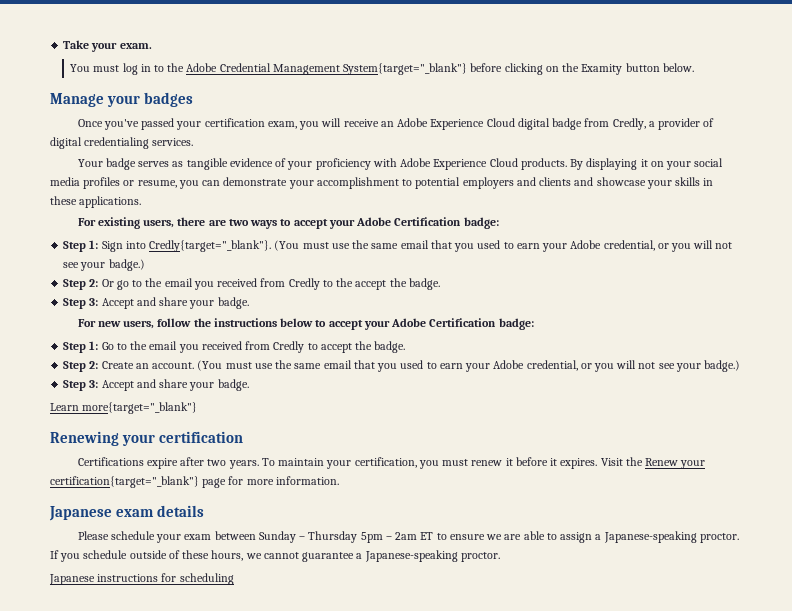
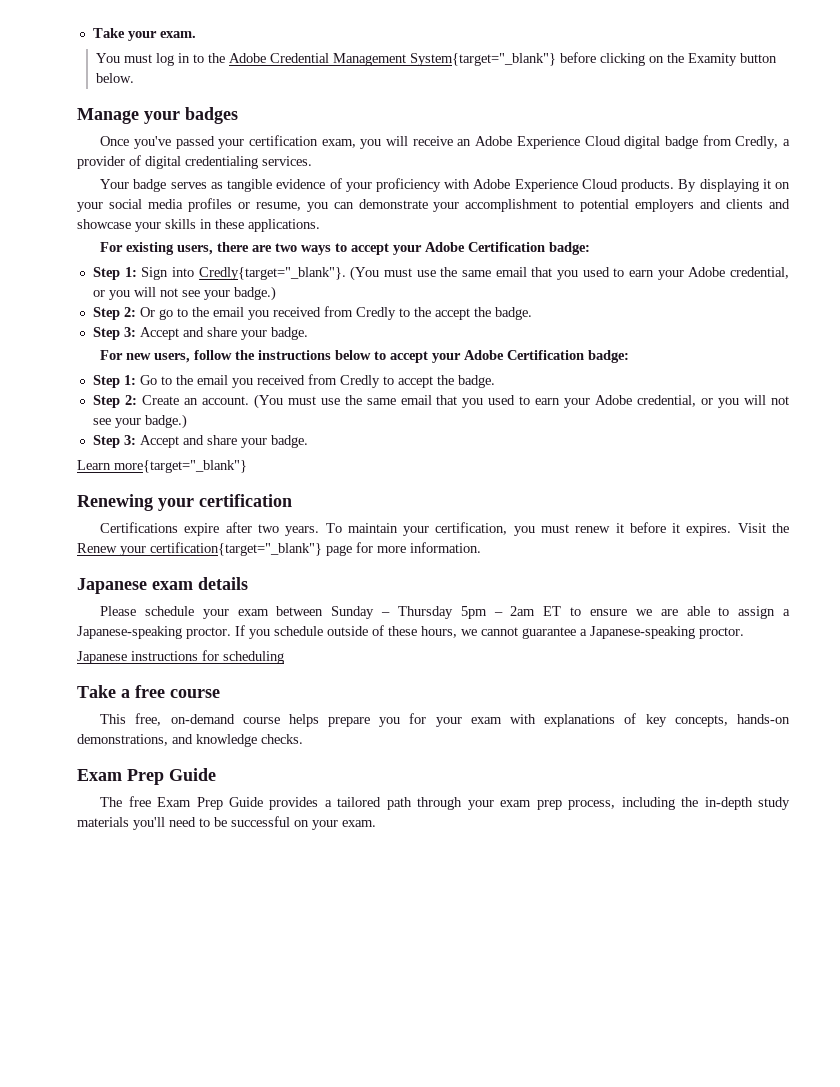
+ Take a free course
+ This free, on-demand course helps prepare you for your exam with explanations of key concepts, hands-on demonstrations, and knowledge checks.
+ Exam Prep Guide
+ The free Exam Prep Guide provides a tailored path through your exam prep process, including the in-depth study materials you'll need to be successful on your exam.

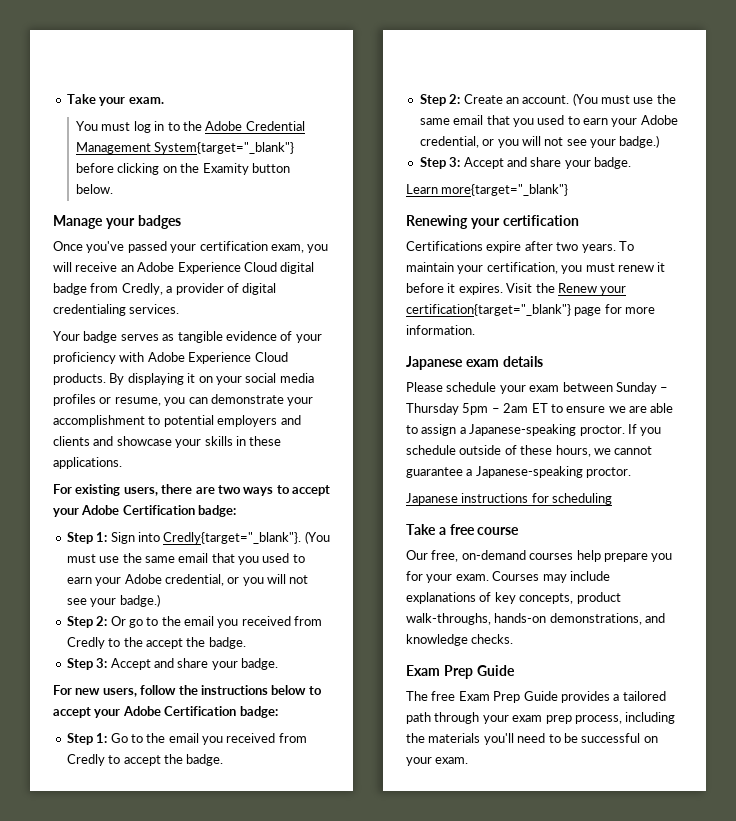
- This free, on-demand course helps prepare you for your exam with explanations of key concepts, hands-on demonstrations, and knowledge checks.
+ Our free, on-demand courses help prepare you for your exam. Courses may include explanations of key concepts, product walk-throughs, hands-on demonstrations, and knowledge checks.
- The free Exam Prep Guide provides a tailored path through your exam prep process, including the in-depth study materials you'll need to be successful on your exam.
+ The free Exam Prep Guide provides a tailored path through your exam prep process, including the materials you'll need to be successful on your exam.

